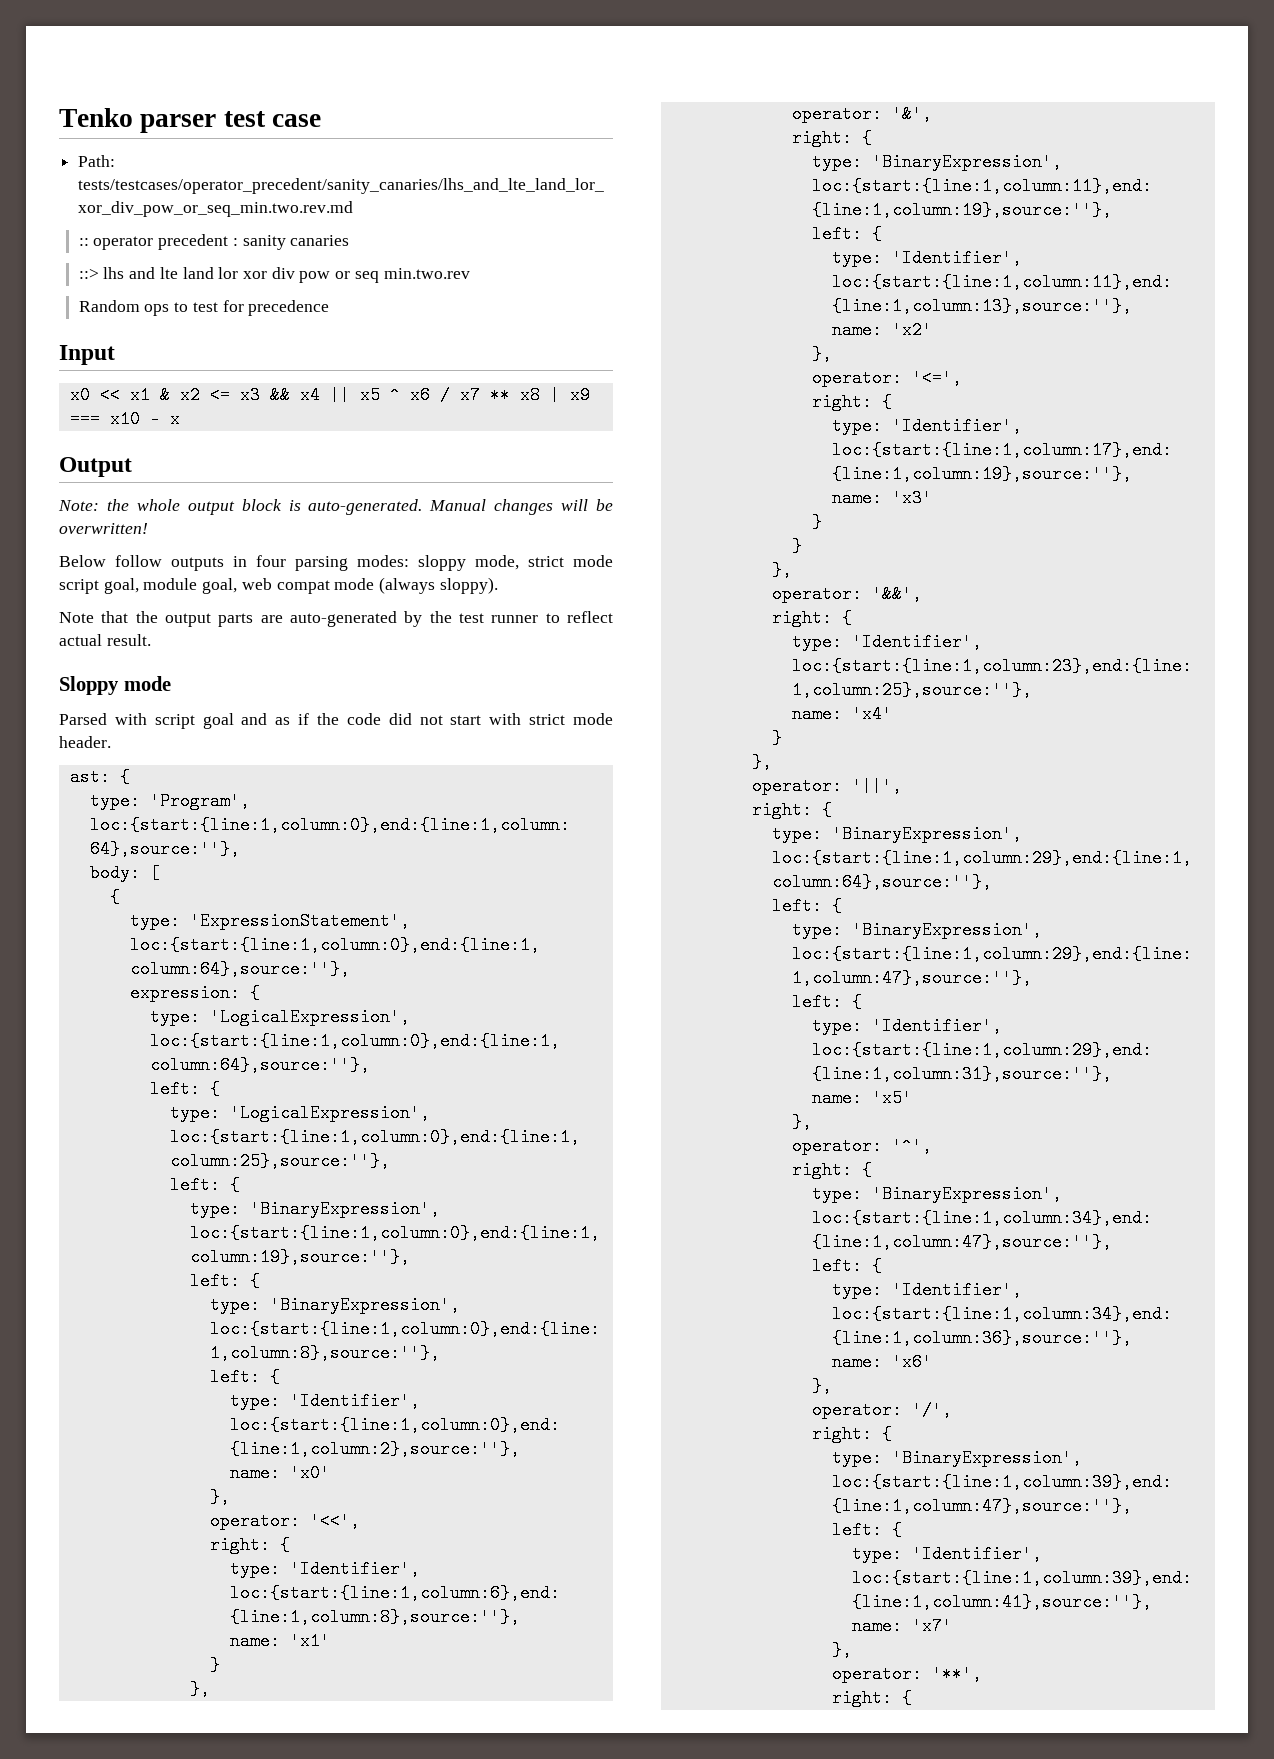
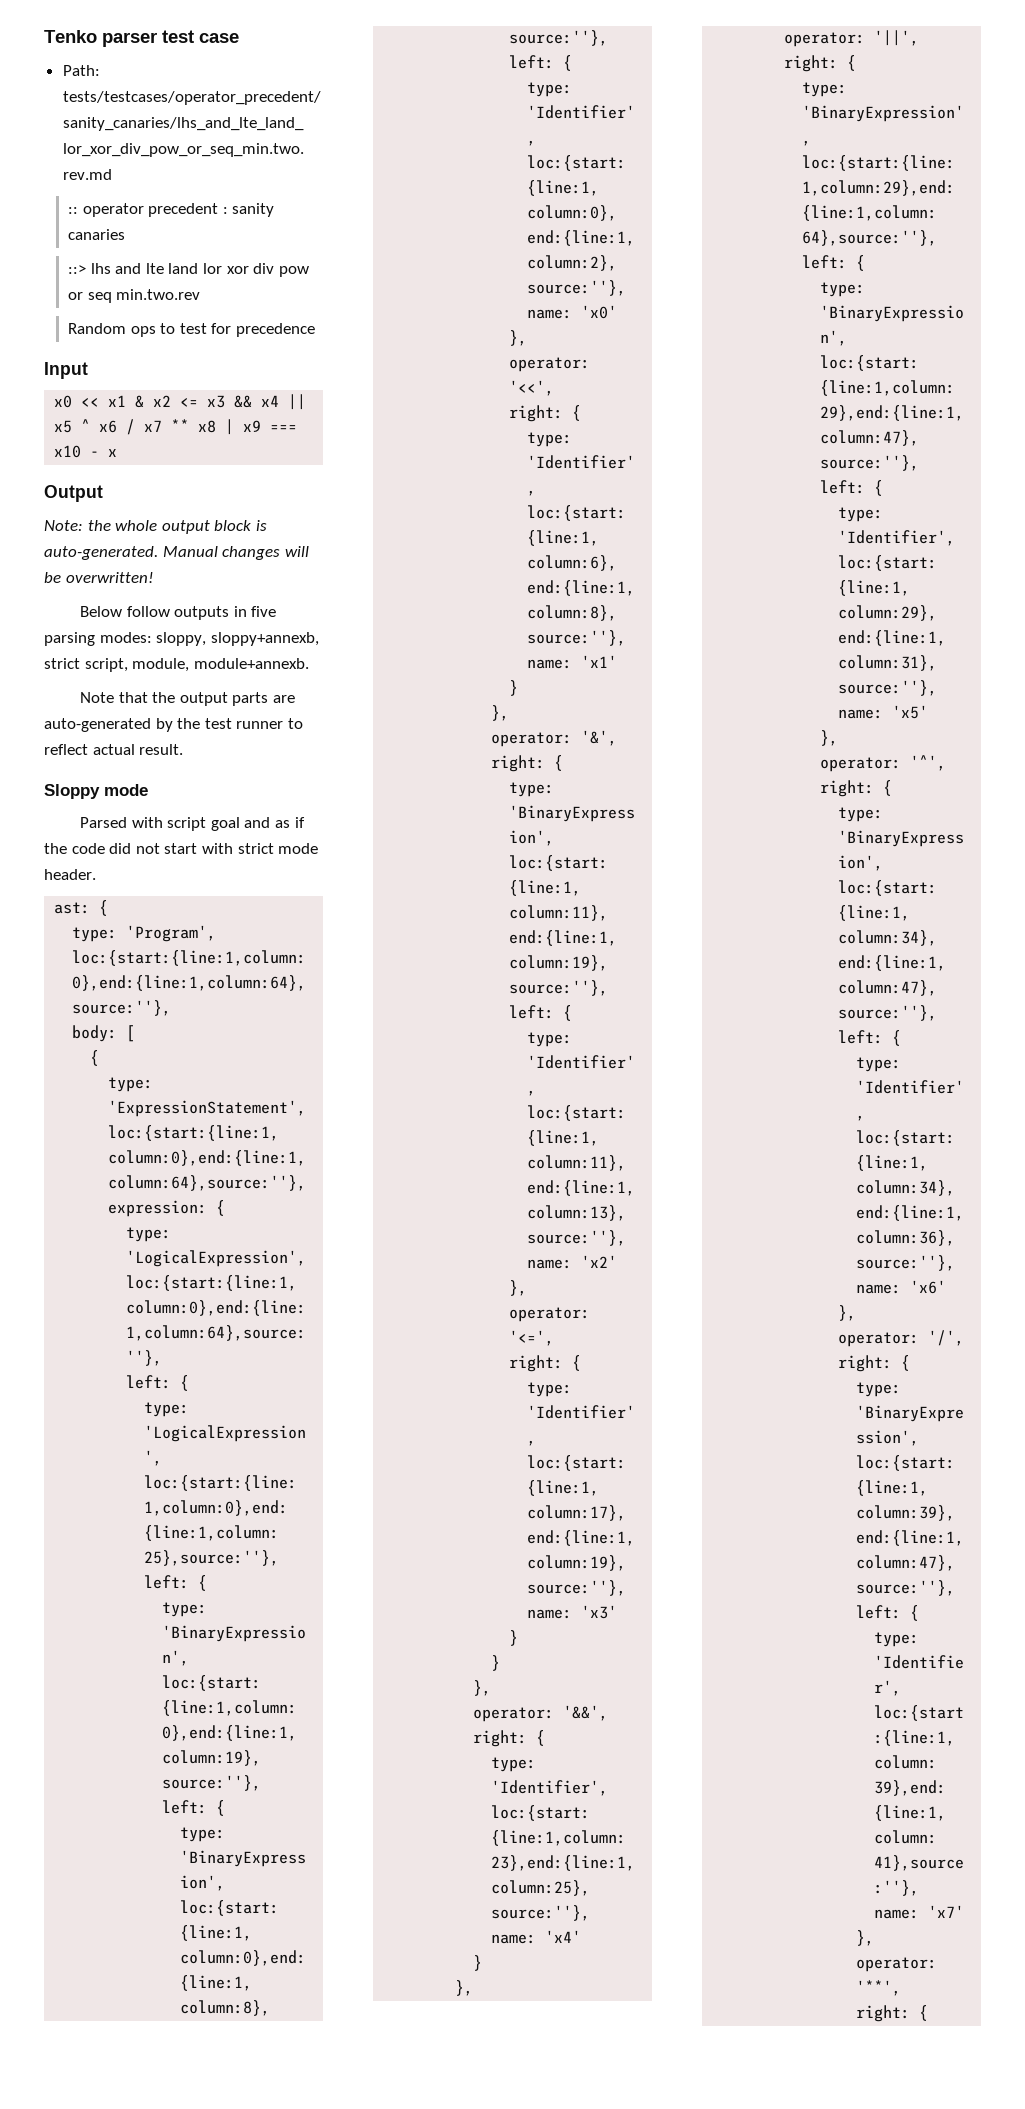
- Below follow outputs in four parsing modes: sloppy mode, strict mode script goal, module goal, web compat mode (always sloppy).
+ Below follow outputs in five parsing modes: sloppy, sloppy+annexb, strict script, module, module+annexb.

